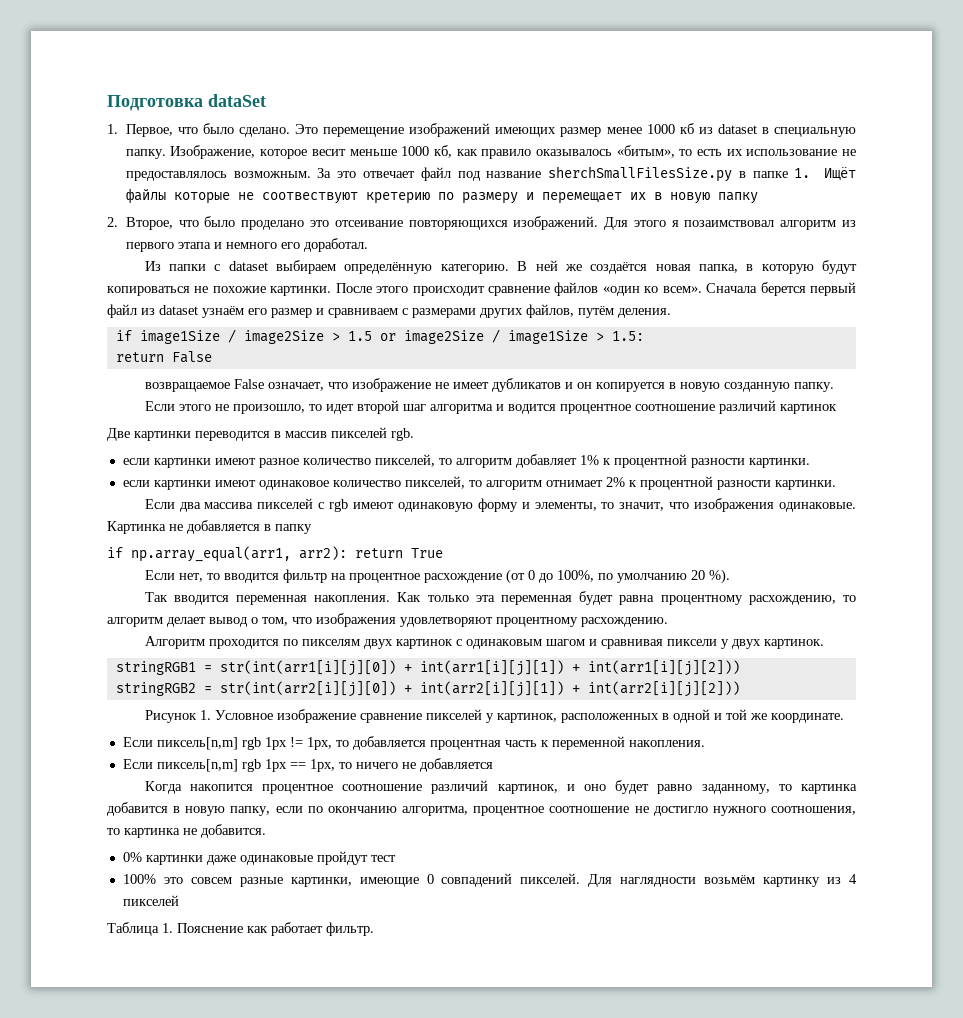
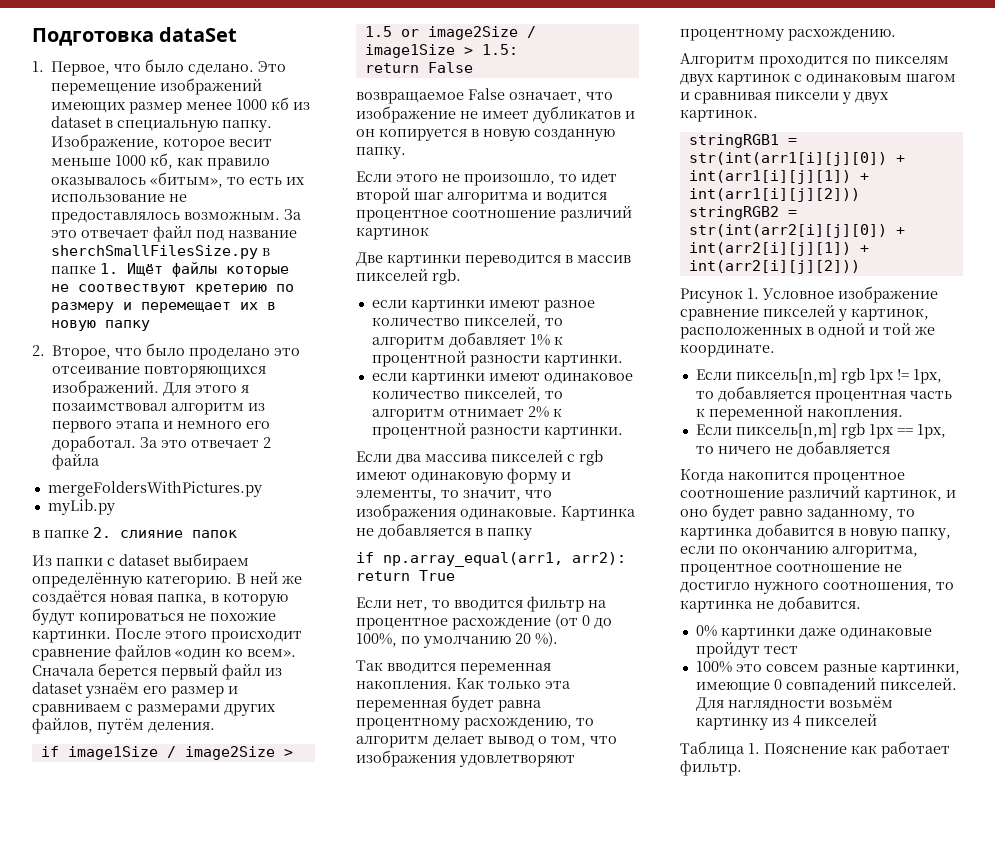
+ За это отвечает 2 файла
+ mergeFoldersWithPictures.py
+ myLib.py
+ в папке 2. слияние папок

